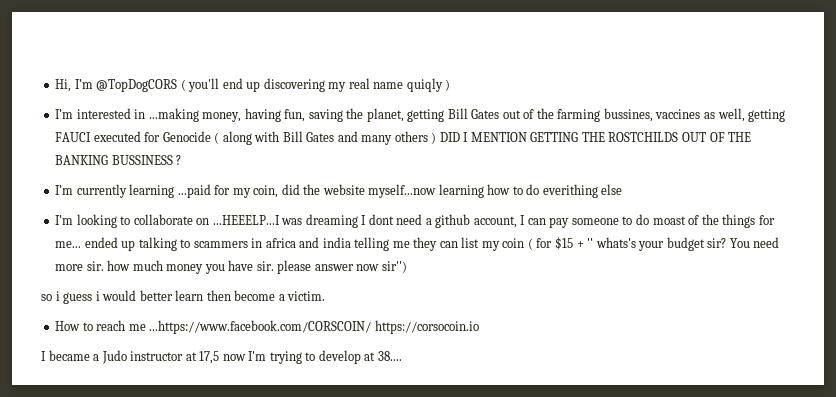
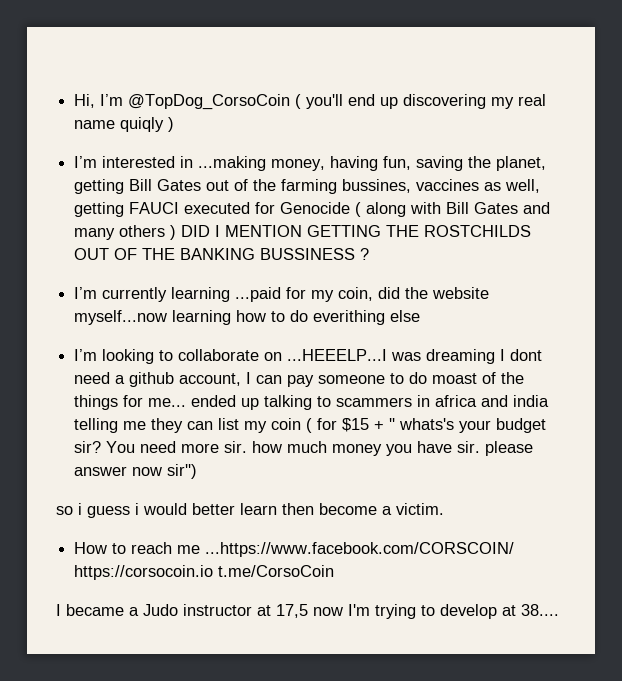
- Hi, I’m @TopDogCORS ( you'll end up discovering my real name quiqly )
+ Hi, I’m @TopDog_CorsoCoin ( you'll end up discovering my real name quiqly )
- How to reach me ...https://www.facebook.com/CORSCOIN/ https://corsocoin.io
+ How to reach me ...https://www.facebook.com/CORSCOIN/ https://corsocoin.io t.me/CorsoCoin

